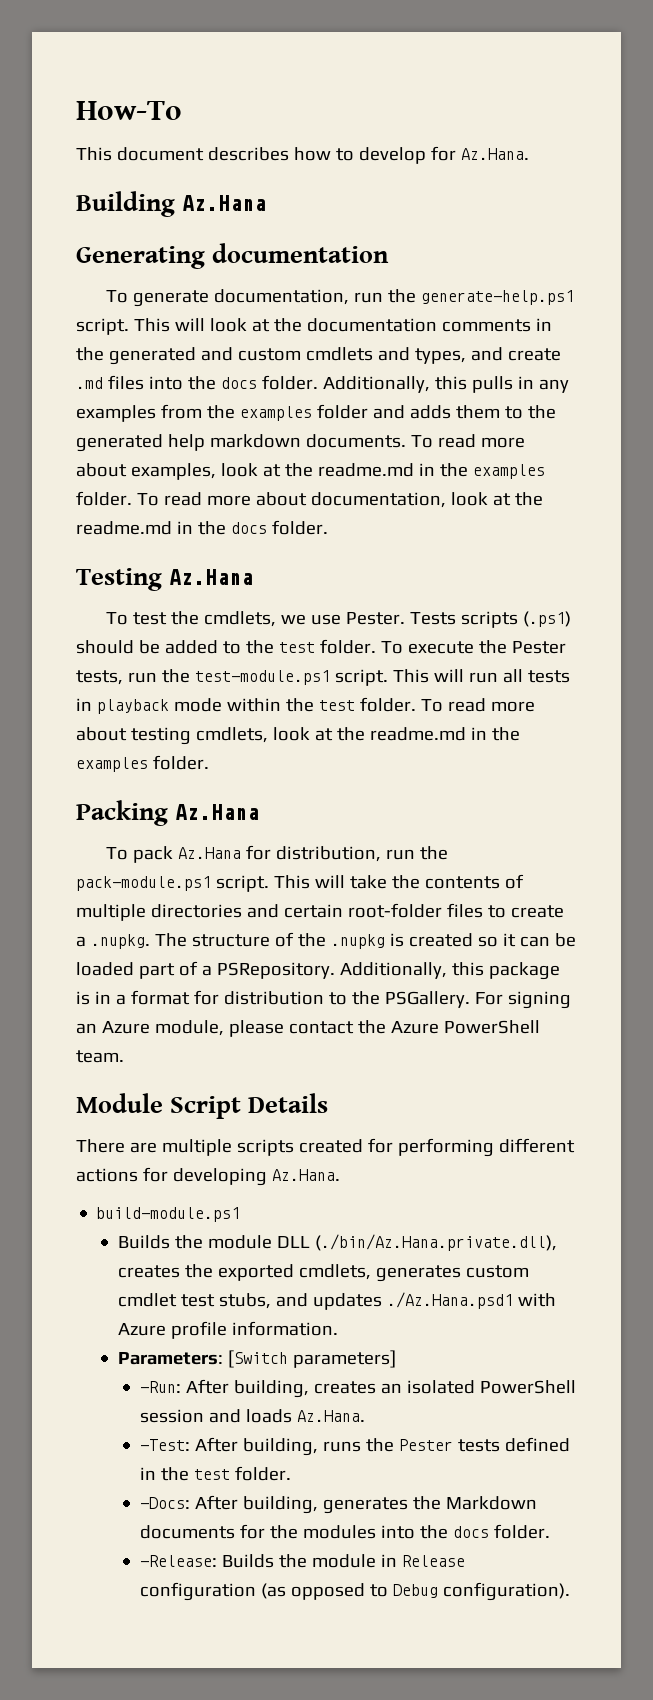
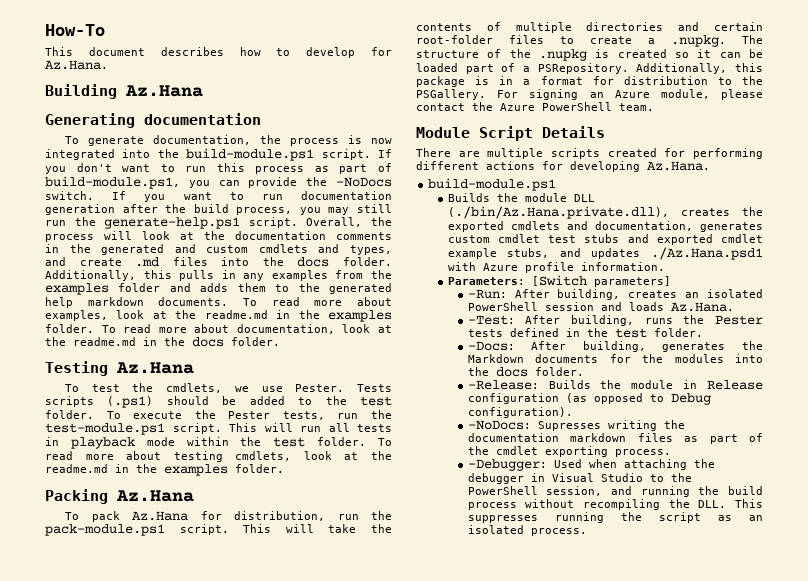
- To generate documentation, run the generate-help.ps1 script.
+ To generate documentation, the process is now integrated into the build-module.ps1 script. If you don't want to run this process as part of build-module.ps1, you can provide the -NoDocs switch. If you want to run documentation generation after the build process, you may still run the generate-help.ps1 script.
- This will look at the documentation comments in the generated and custom cmdlets and types, and create .md files into the docs folder.
+ Overall, the process will look at the documentation comments in the generated and custom cmdlets and types, and create .md files into the docs folder.
- Builds the module DLL (./bin/Az.Hana.private.dll), creates the exported cmdlets, generates custom cmdlet test stubs, and updates ./Az.Hana.psd1 with Azure profile information.
+ Builds the module DLL (./bin/Az.Hana.private.dll), creates the exported cmdlets and documentation, generates custom cmdlet test stubs and exported cmdlet example stubs, and updates ./Az.Hana.psd1 with Azure profile information.
+ -NoDocs: Supresses writing the documentation markdown files as part of the cmdlet exporting process.
+ -Debugger: Used when attaching the debugger in Visual Studio to the PowerShell session, and running the build process without recompiling the DLL. This suppresses running the script as an isolated process.

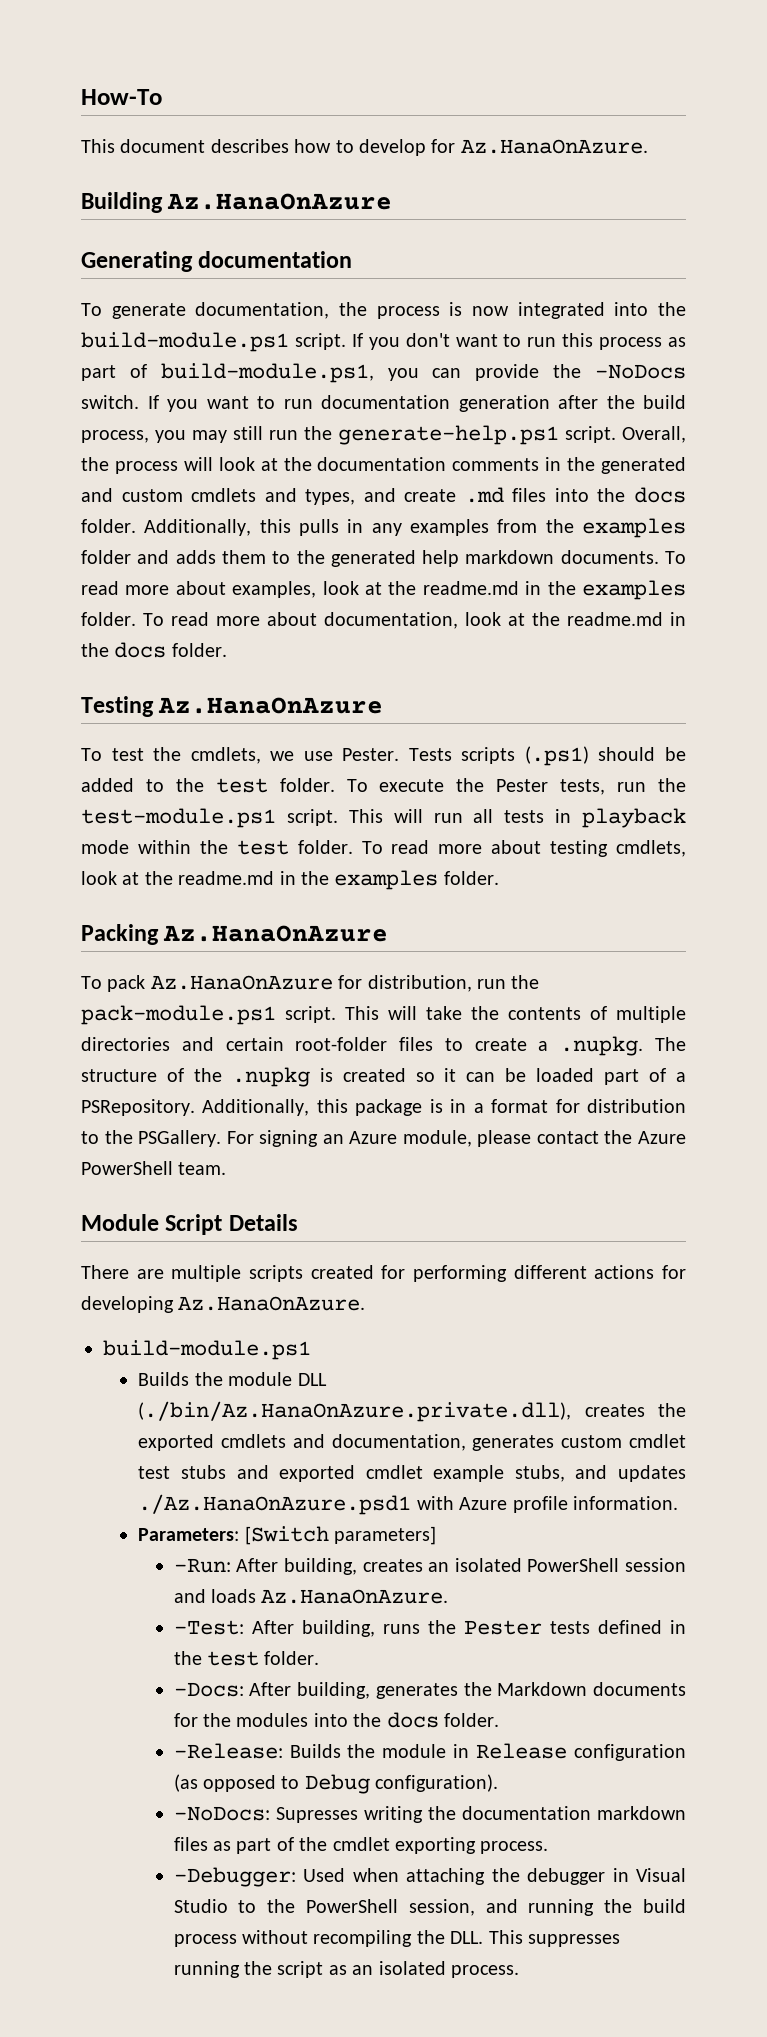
- This document describes how to develop for Az.Hana.
+ This document describes how to develop for Az.HanaOnAzure.
- Building Az.Hana
+ Building Az.HanaOnAzure
- Testing Az.Hana
+ Testing Az.HanaOnAzure
- Packing Az.Hana
+ Packing Az.HanaOnAzure
- To pack Az.Hana for distribution, run the pack-module.ps1 script.
+ To pack Az.HanaOnAzure for distribution, run the pack-module.ps1 script.
- There are multiple scripts created for performing different actions for developing Az.Hana.
+ There are multiple scripts created for performing different actions for developing Az.HanaOnAzure.
- Builds the module DLL (./bin/Az.Hana.private.dll), creates the exported cmdlets and documentation, generates custom cmdlet test stubs and exported cmdlet example stubs, and updates ./Az.Hana.psd1 with Azure profile information.
+ Builds the module DLL (./bin/Az.HanaOnAzure.private.dll), creates the exported cmdlets and documentation, generates custom cmdlet test stubs and exported cmdlet example stubs, and updates ./Az.HanaOnAzure.psd1 with Azure profile information.
- -Run: After building, creates an isolated PowerShell session and loads Az.Hana.
+ -Run: After building, creates an isolated PowerShell session and loads Az.HanaOnAzure.

